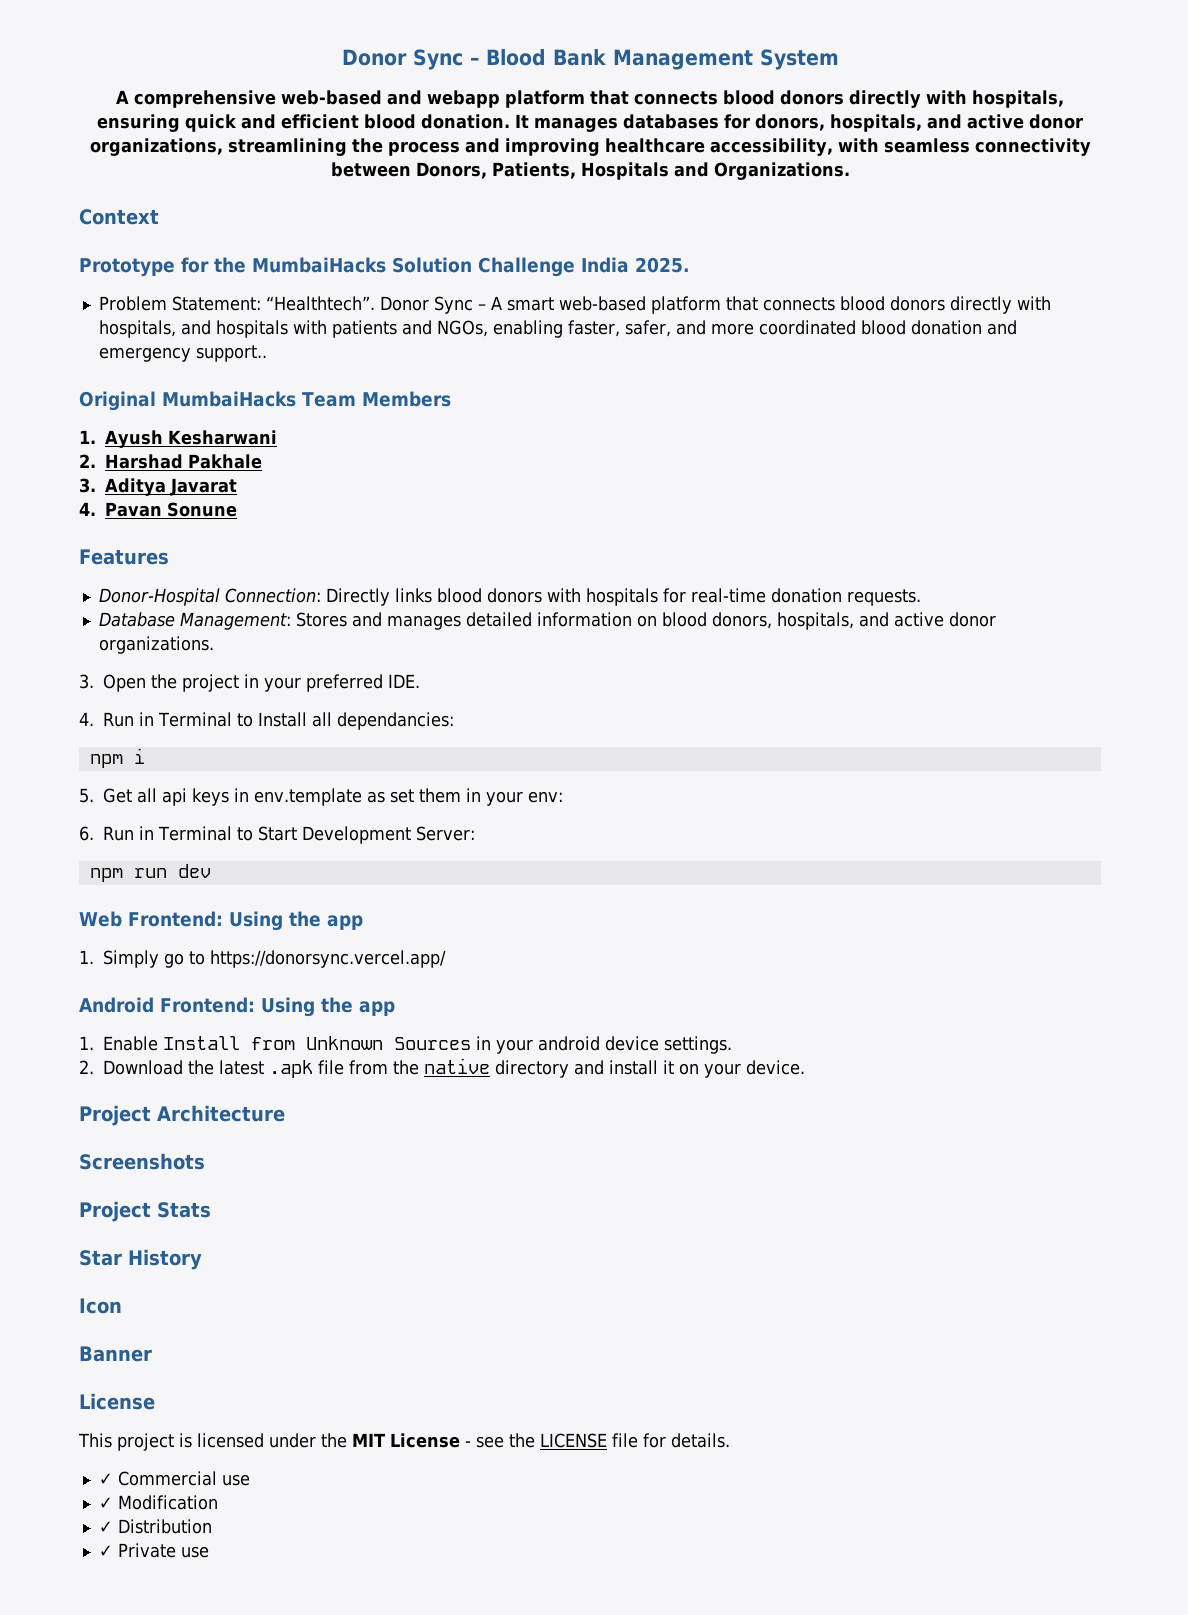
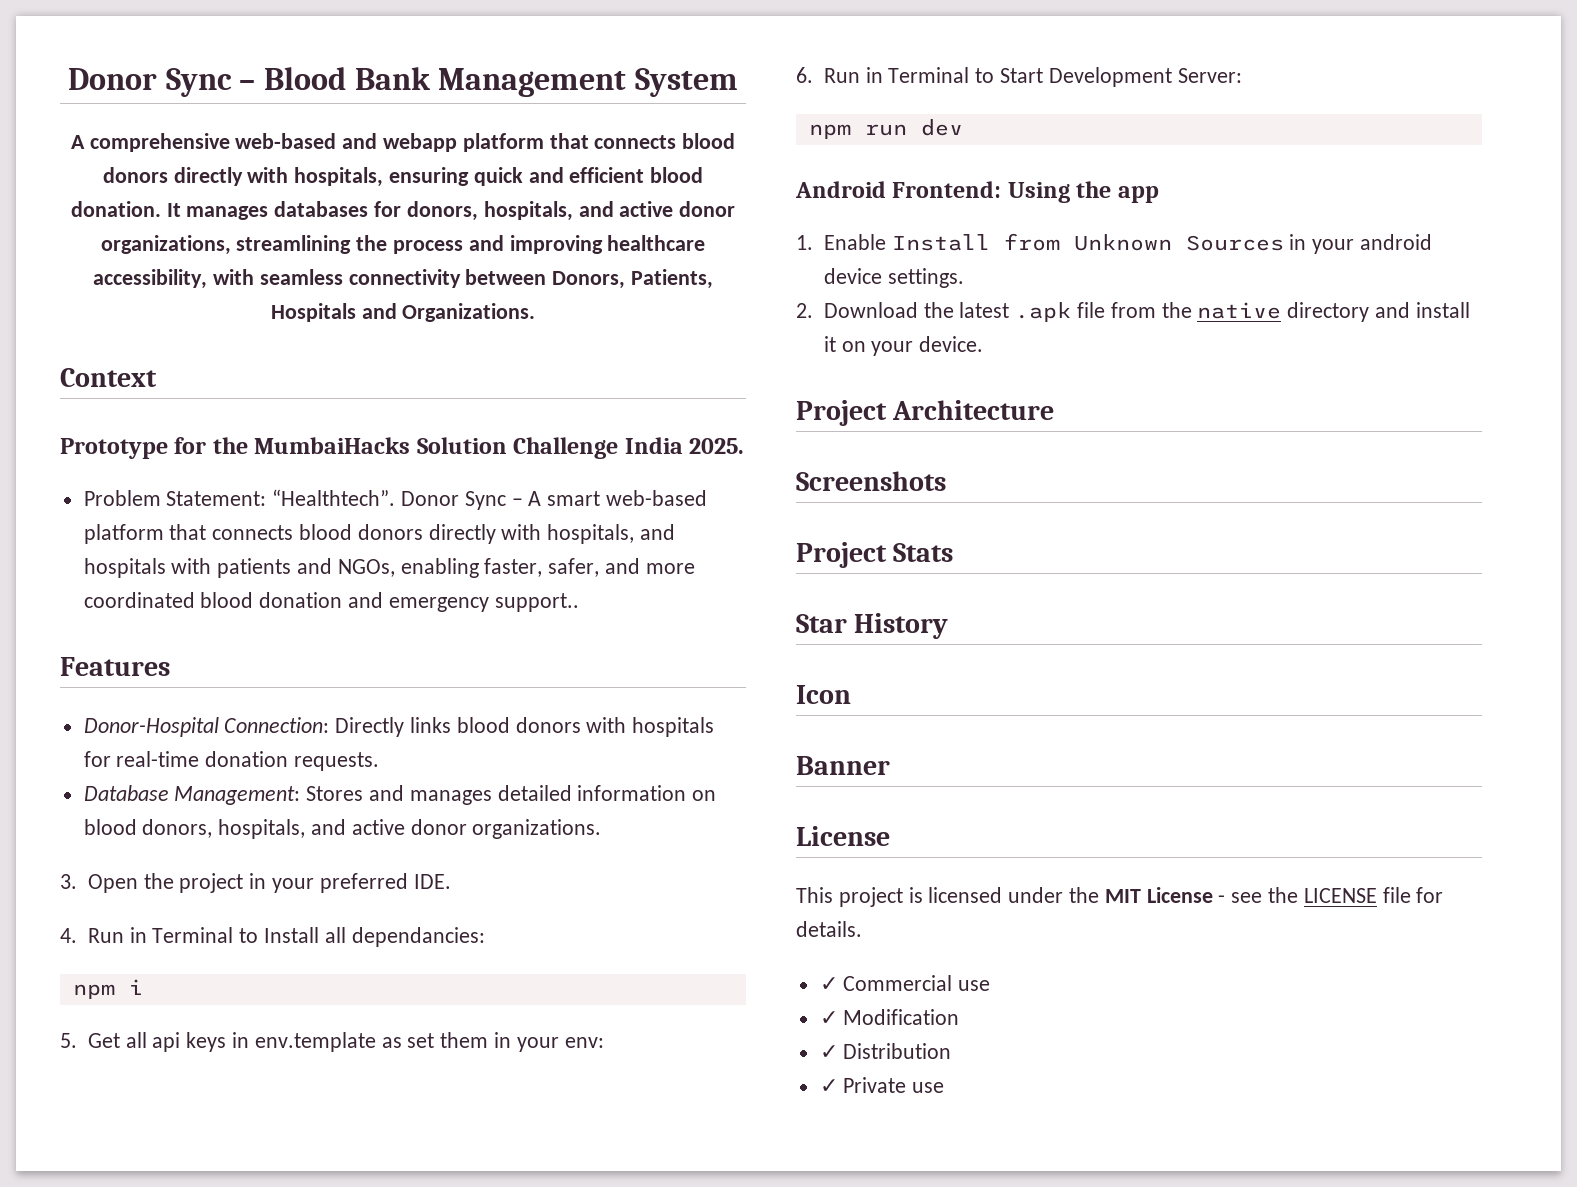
- Original MumbaiHacks Team Members
- 1. Ayush Kesharwani
- 2. Harshad Pakhale
- 3. Aditya Javarat
- 4. Pavan Sonune
- Web Frontend: Using the app
- 1. Simply go to https://donorsync.vercel.app/

